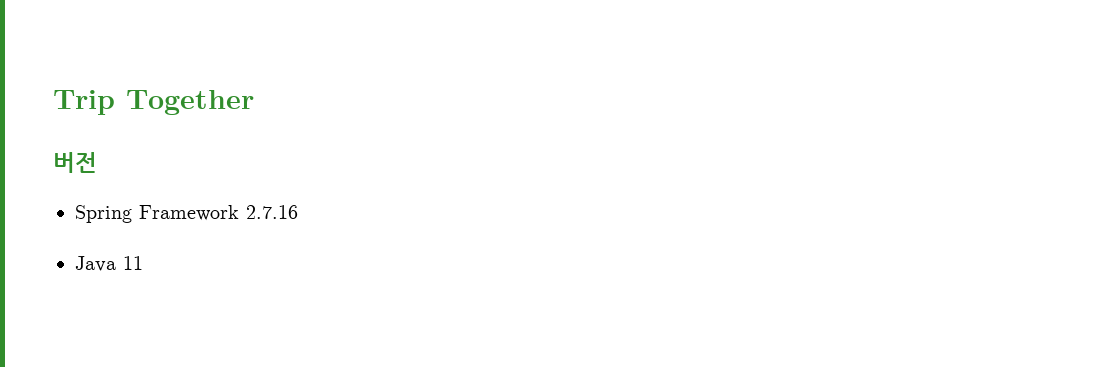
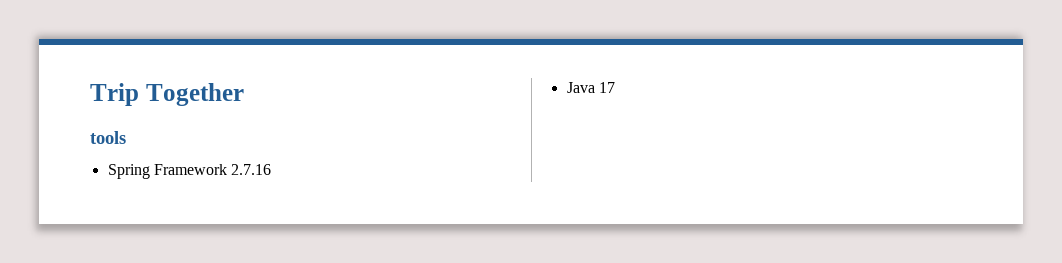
- 버전
+ tools
- Java 11
+ Java 17

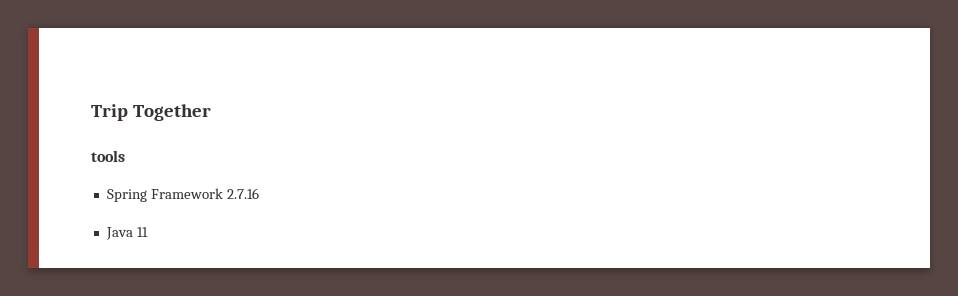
- Java 17
+ Java 11

